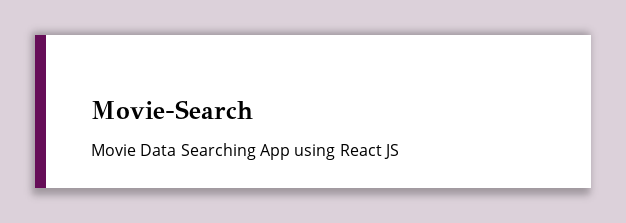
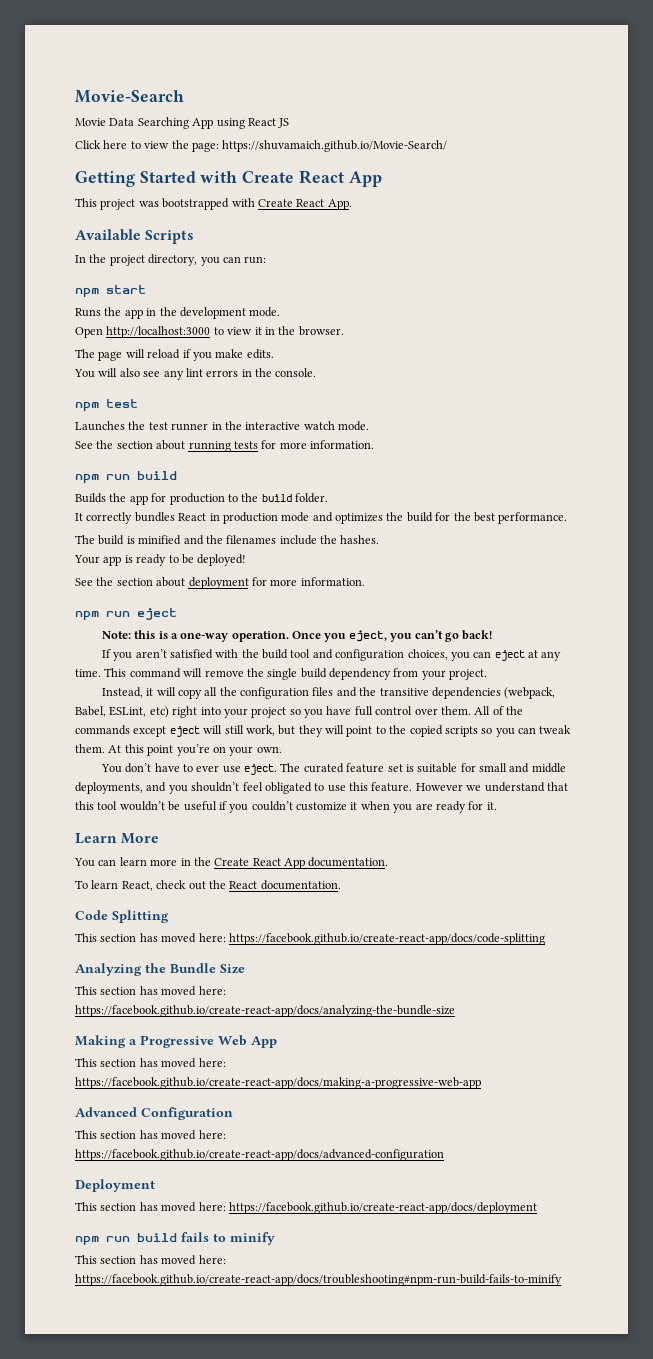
+ Click here to view the page: https://shuvamaich.github.io/Movie-Search/
+ Getting Started with Create React App
+ This project was bootstrapped with Create React App.
+ Available Scripts
+ In the project directory, you can run:
+ npm start
+ Runs the app in the development mode.
+ Open http://localhost:3000 to view it in the browser.
+ The page will reload if you make edits.
+ You will also see any lint errors in the console.
+ npm test
+ Launches the test runner in the interactive watch mode.
+ See the section about running tests for more information.
+ npm run build
+ Builds the app for production to the build folder.
+ It correctly bundles React in production mode and optimizes the build for the best performance.
+ The build is minified and the filenames include the hashes.
+ Your app is ready to be deployed!
+ See the section about deployment for more information.
+ npm run eject
+ Note: this is a one-way operation. Once you eject, you can’t go back!
+ If you aren’t satisfied with the build tool and configuration choices, you can eject at any time. This command will remove the single build dependency from your project.
+ Instead, it will copy all the configuration files and the transitive dependencies (webpack, Babel, ESLint, etc) right into your project so you have full control over them. All of the commands except eject will still work, but they will point to the copied scripts so you can tweak them. At this point you’re on your own.
+ You don’t have to ever use eject. The curated feature set is suitable for small and middle deployments, and you shouldn’t feel obligated to use this feature. However we understand that this tool wouldn’t be useful if you couldn’t customize it when you are ready for it.
+ Learn More
+ You can learn more in the Create React App documentation.
+ To learn React, check out the React documentation.
+ Code Splitting
+ This section has moved here: https://facebook.github.io/create-react-app/docs/code-splitting
+ Analyzing the Bundle Size
+ This section has moved here: https://facebook.github.io/create-react-app/docs/analyzing-the-bundle-size
+ Making a Progressive Web App
+ This section has moved here: https://facebook.github.io/create-react-app/docs/making-a-progressive-web-app
+ Advanced Configuration
+ This section has moved here: https://facebook.github.io/create-react-app/docs/advanced-configuration
+ Deployment
+ This section has moved here: https://facebook.github.io/create-react-app/docs/deployment
+ npm run build fails to minify
+ This section has moved here: https://facebook.github.io/create-react-app/docs/troubleshooting#npm-run-build-fails-to-minify

